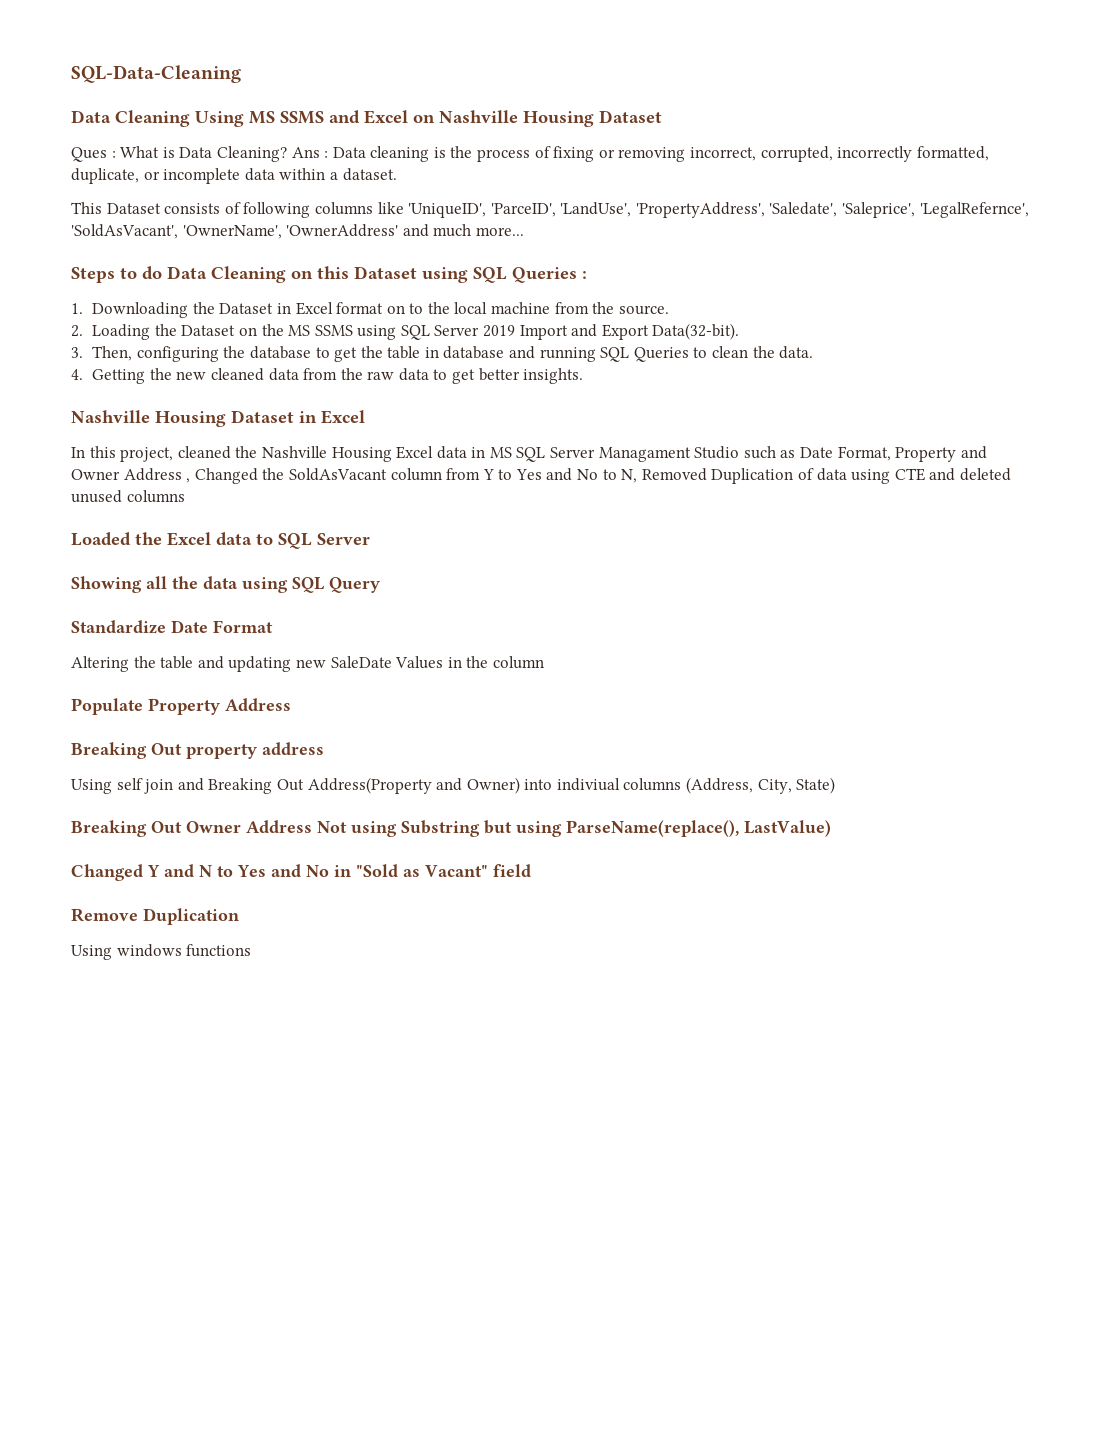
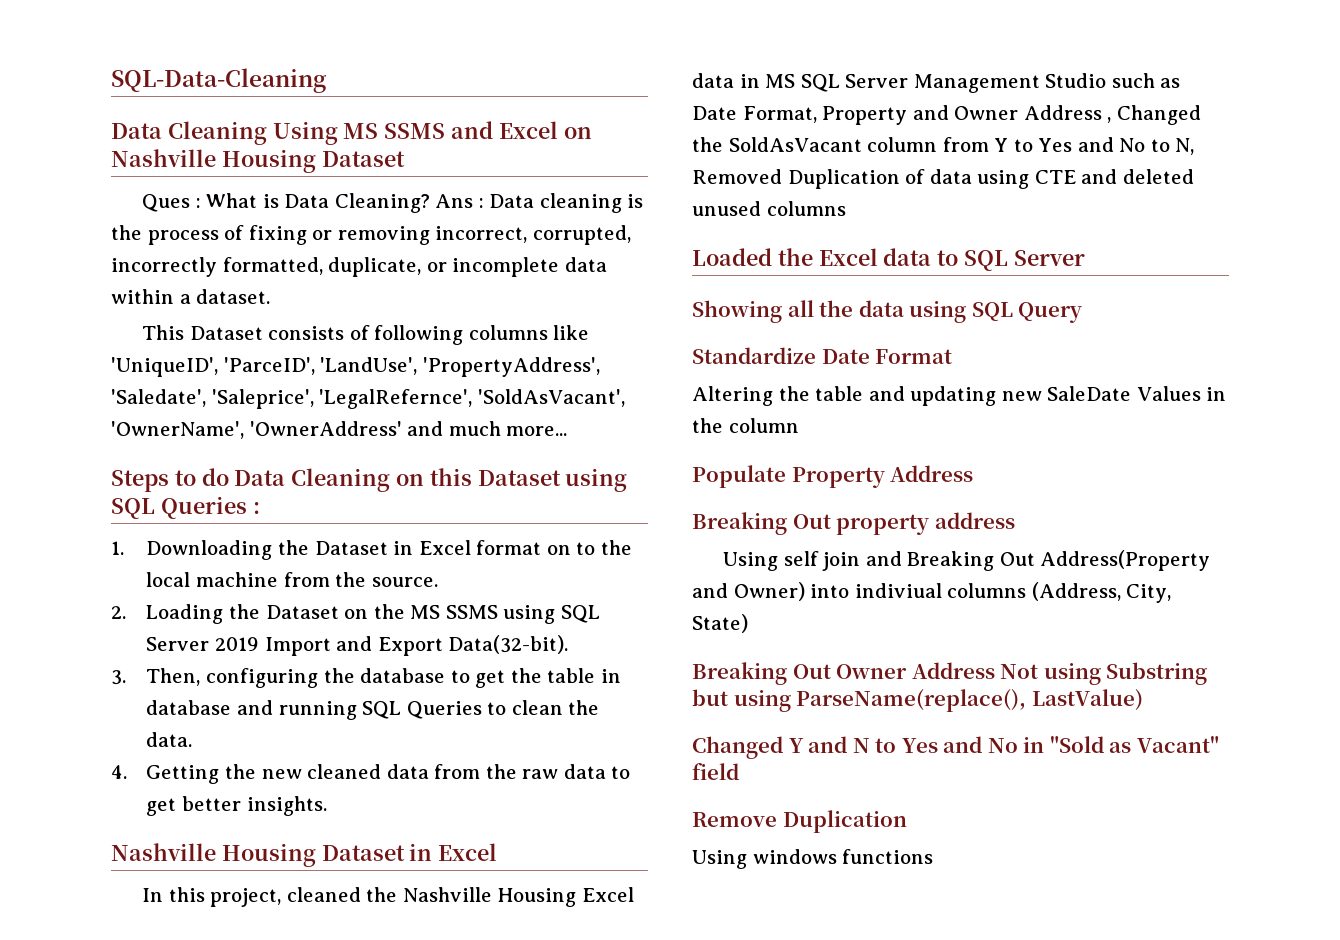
- In this project, cleaned the Nashville Housing Excel data in MS SQL Server Managament Studio such as Date Format, Property and Owner Address , Changed the SoldAsVacant column from Y to Yes and No to N, Removed Duplication of data using CTE and deleted unused columns
+ In this project, cleaned the Nashville Housing Excel data in MS SQL Server Management Studio such as Date Format, Property and Owner Address , Changed the SoldAsVacant column from Y to Yes and No to N, Removed Duplication of data using CTE and deleted unused columns

